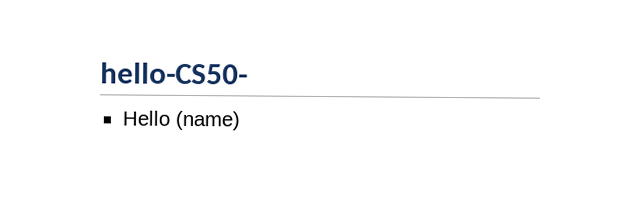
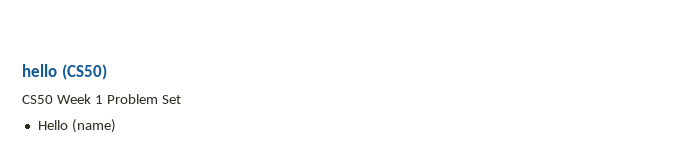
- hello-CS50-
+ hello (CS50)
+ CS50 Week 1 Problem Set

